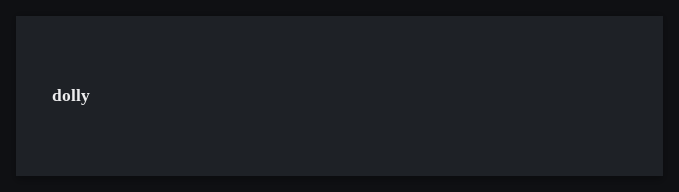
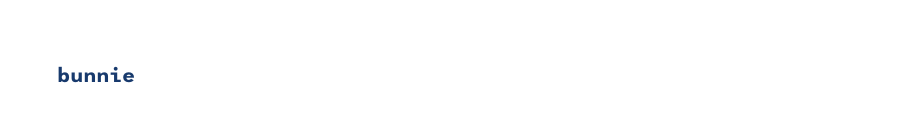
- dolly
+ bunnie

